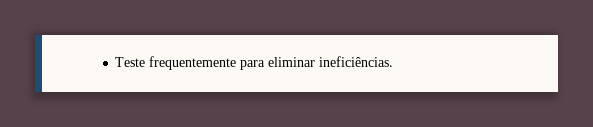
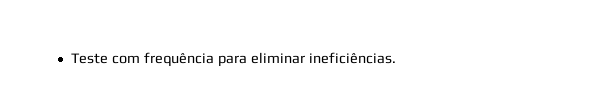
- Teste frequentemente para eliminar ineficiências.
+ Teste com frequência para eliminar ineficiências.

